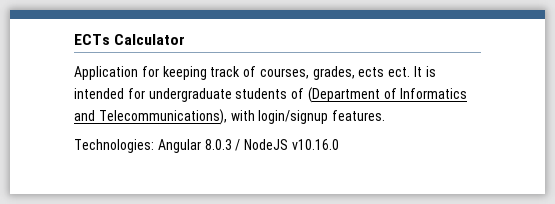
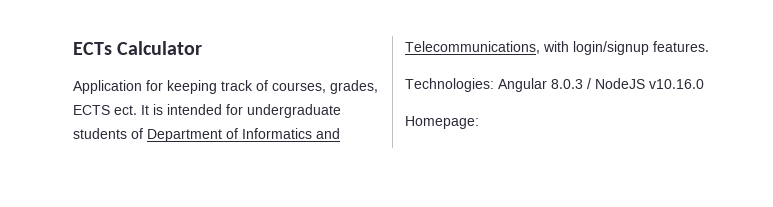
- Application for keeping track of courses, grades, ects ect.
+ Application for keeping track of courses, grades, ECTS ect.
- It is intended for undergraduate students of (Department of Informatics and Telecommunications), with login/signup features.
+ It is intended for undergraduate students of Department of Informatics and Telecommunications, with login/signup features.
+ Homepage:

